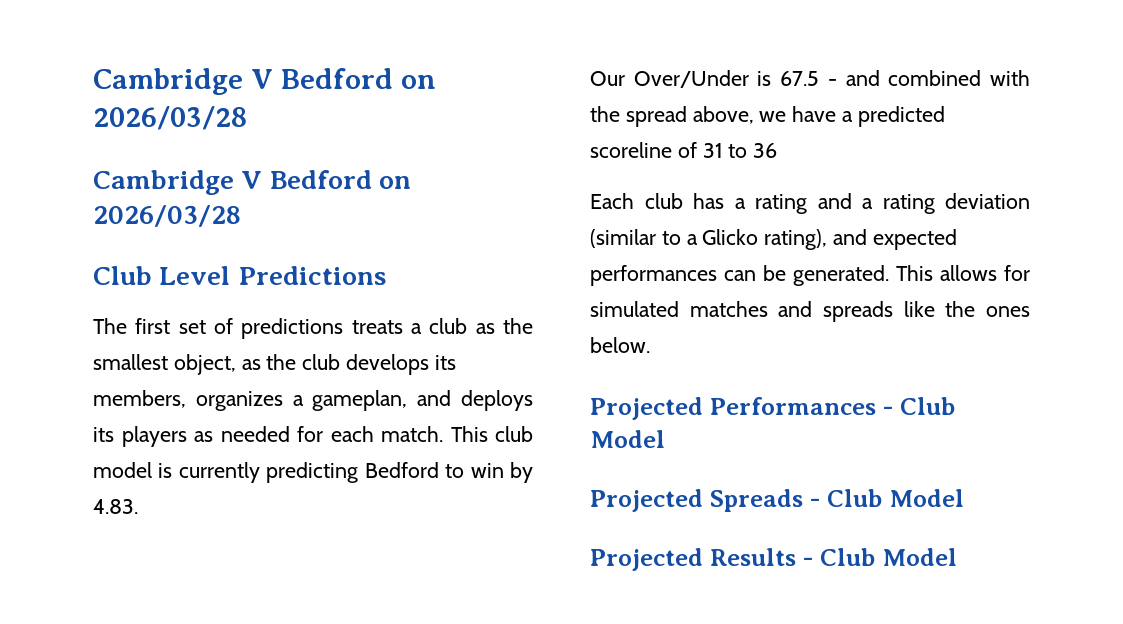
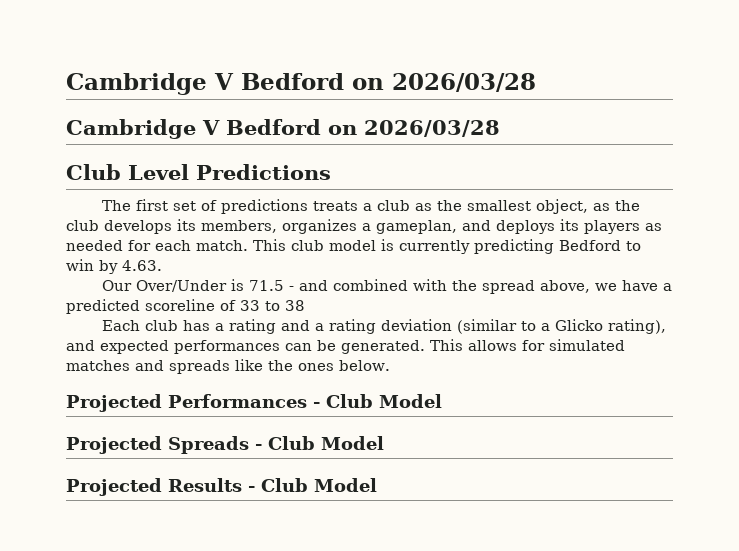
- This club model is currently predicting Bedford to win by 4.83.
+ This club model is currently predicting Bedford to win by 4.63.
- Our Over/Under is 67.5 - and combined with the spread above, we have a predicted scoreline of 31 to 36
+ Our Over/Under is 71.5 - and combined with the spread above, we have a predicted scoreline of 33 to 38

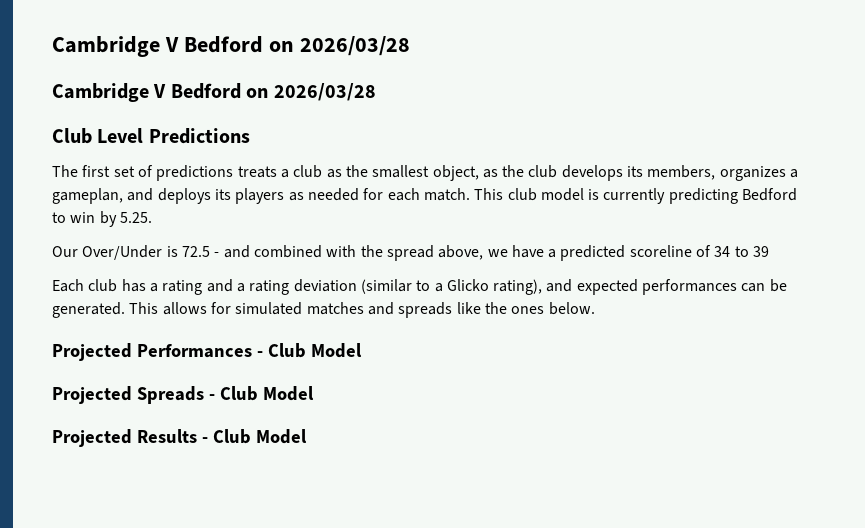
- This club model is currently predicting Bedford to win by 4.63.
+ This club model is currently predicting Bedford to win by 5.25.
- Our Over/Under is 71.5 - and combined with the spread above, we have a predicted scoreline of 33 to 38
+ Our Over/Under is 72.5 - and combined with the spread above, we have a predicted scoreline of 34 to 39

